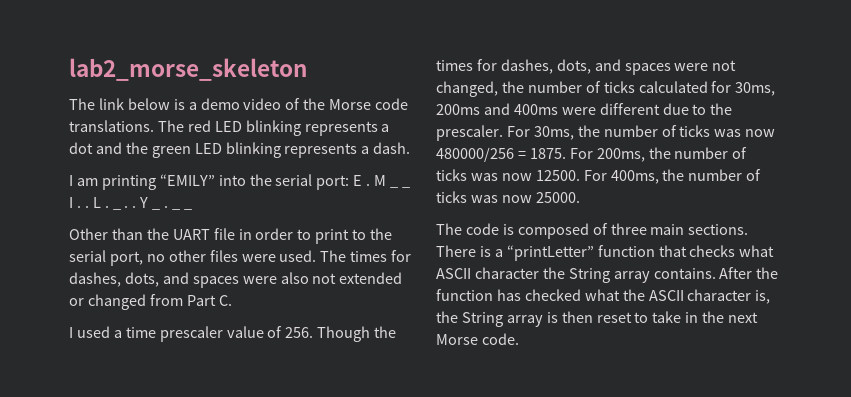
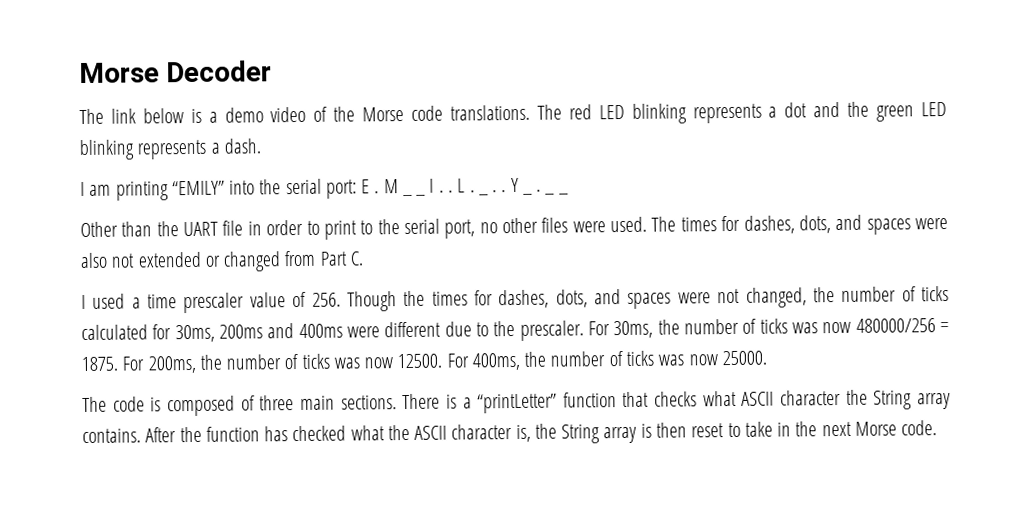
- lab2_morse_skeleton
+ Morse Decoder

